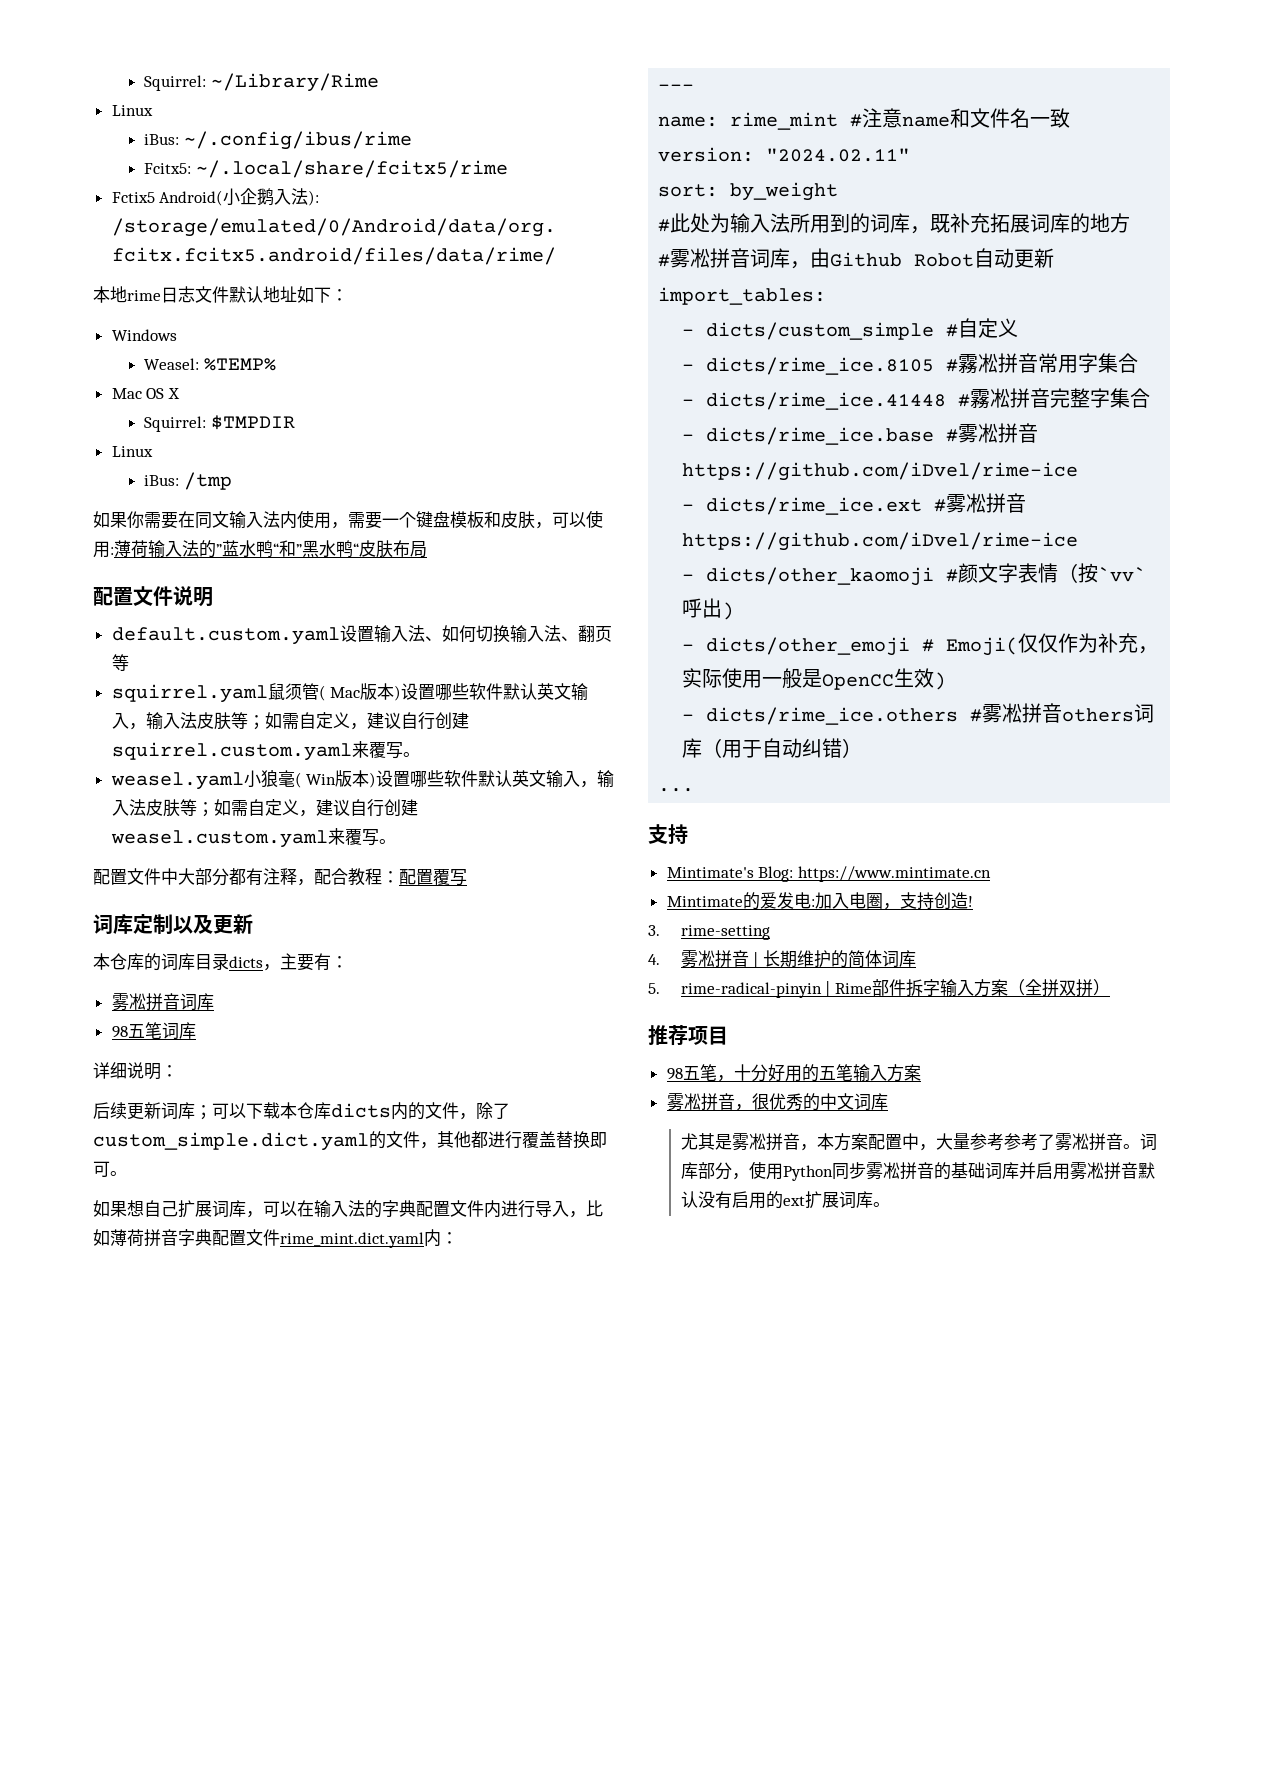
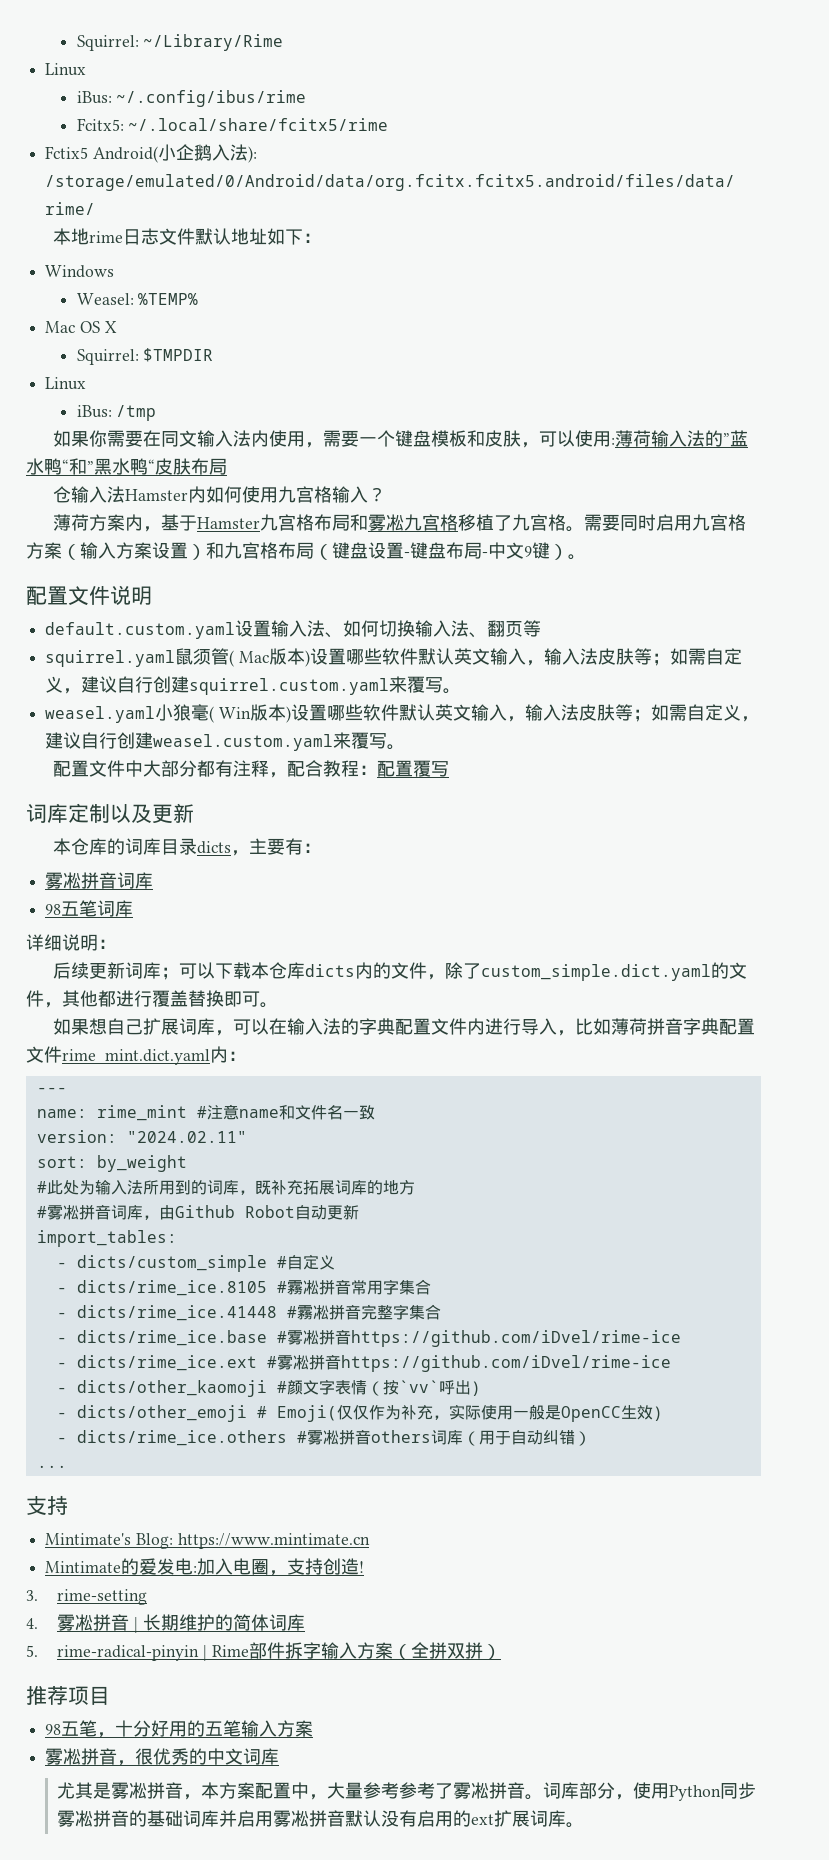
+ 仓输入法Hamster内如何使用九宫格输入？
+ 薄荷方案内，基于Hamster九宫格布局和雾凇九宫格移植了九宫格。需要同时启用九宫格方案（输入方案设置）和九宫格布局（键盘设置-键盘布局-中文9键）。

